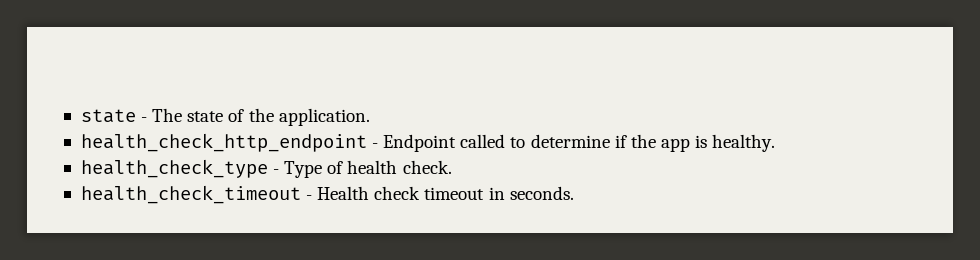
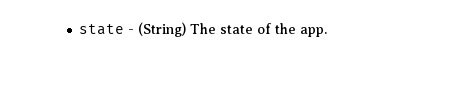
- state - The state of the application.
- health_check_http_endpoint - Endpoint called to determine if the app is healthy.
- health_check_type - Type of health check.
- health_check_timeout - Health check timeout in seconds.
+ state - (String) The state of the app.

